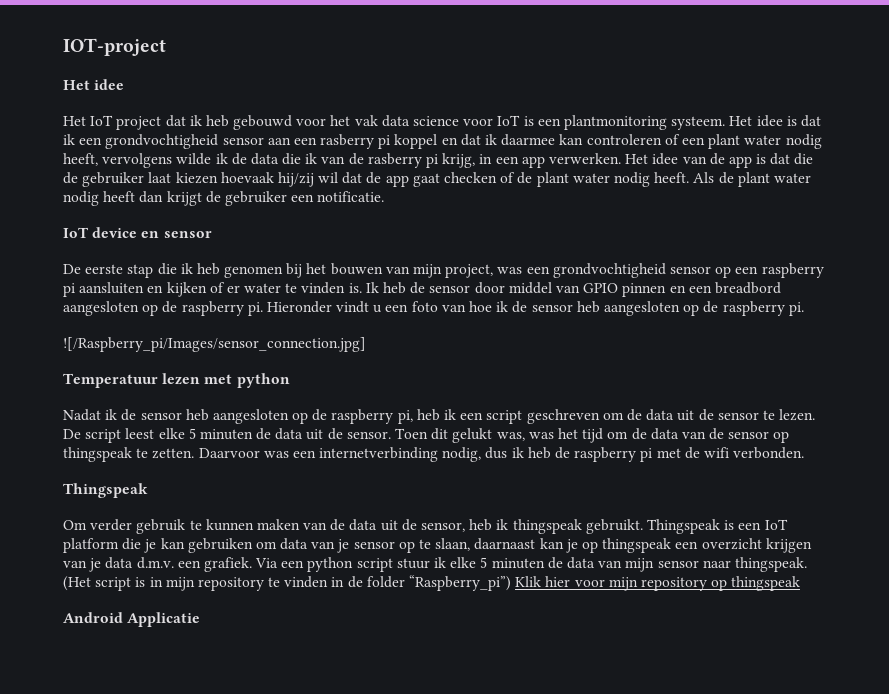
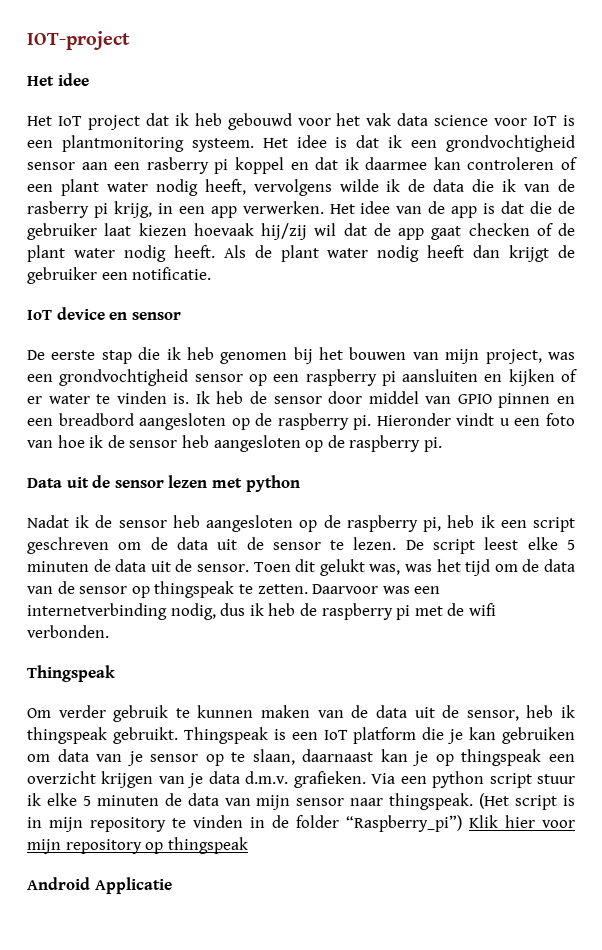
- ![/Raspberry_pi/Images/sensor_connection.jpg]
- Temperatuur lezen met python
+ Data uit de sensor lezen met python
- Thingspeak is een IoT platform die je kan gebruiken om data van je sensor op te slaan, daarnaast kan je op thingspeak een overzicht krijgen van je data d.m.v. een grafiek.
+ Thingspeak is een IoT platform die je kan gebruiken om data van je sensor op te slaan, daarnaast kan je op thingspeak een overzicht krijgen van je data d.m.v. grafieken.

